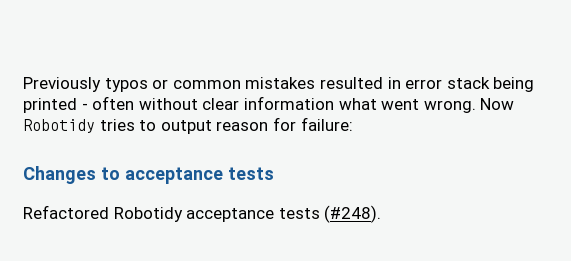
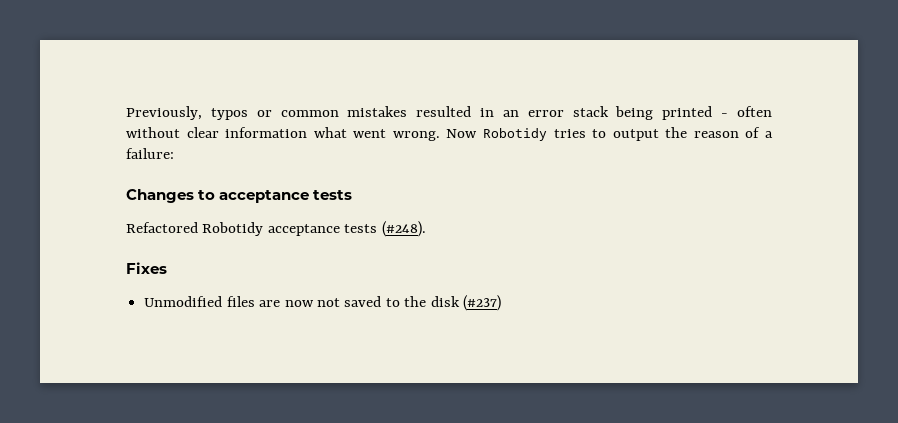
- Previously typos or common mistakes resulted in error stack being printed - often without clear information what went wrong.
+ Previously, typos or common mistakes resulted in an error stack being printed - often without clear information what went wrong.
- Now Robotidy tries to output reason for failure:
+ Now Robotidy tries to output the reason of a failure:
+ Fixes
+ Unmodified files are now not saved to the disk (#237)

